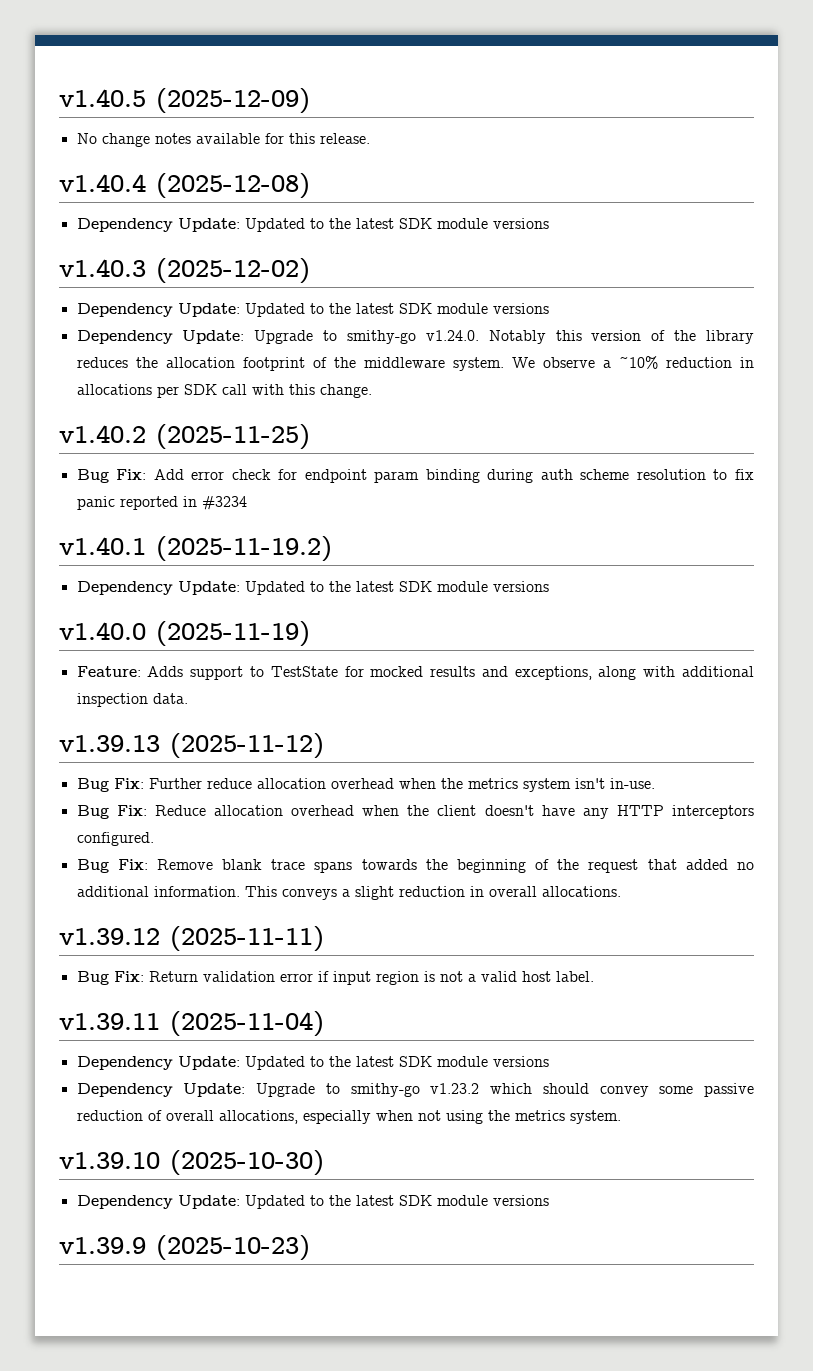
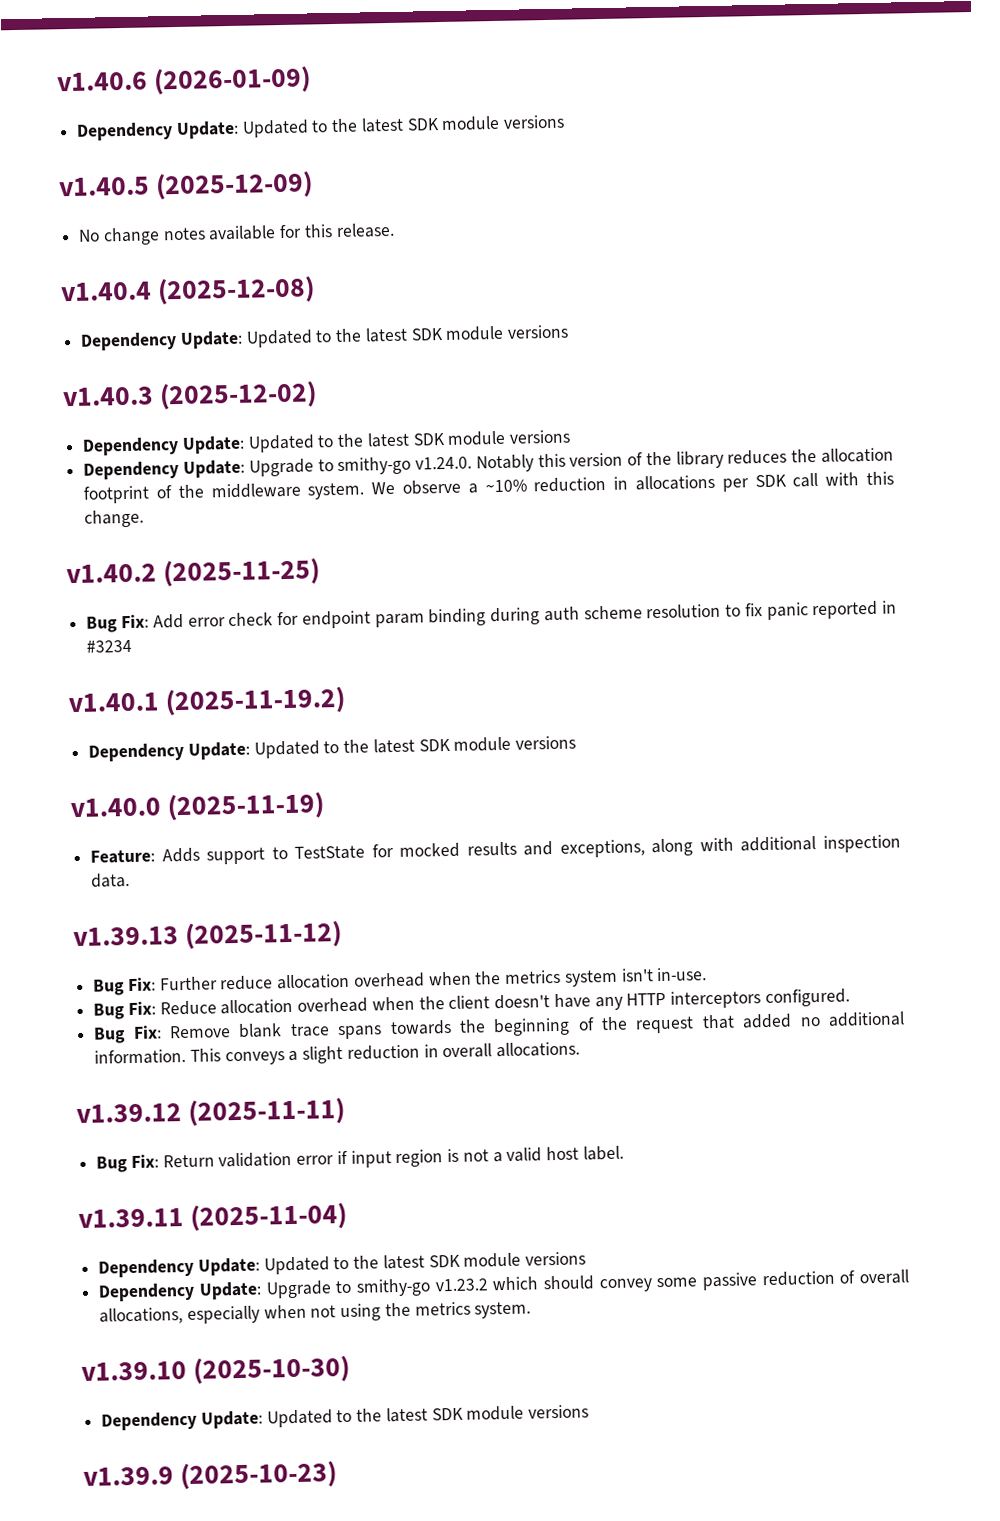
+ v1.40.6 (2026-01-09)
+ Dependency Update: Updated to the latest SDK module versions

